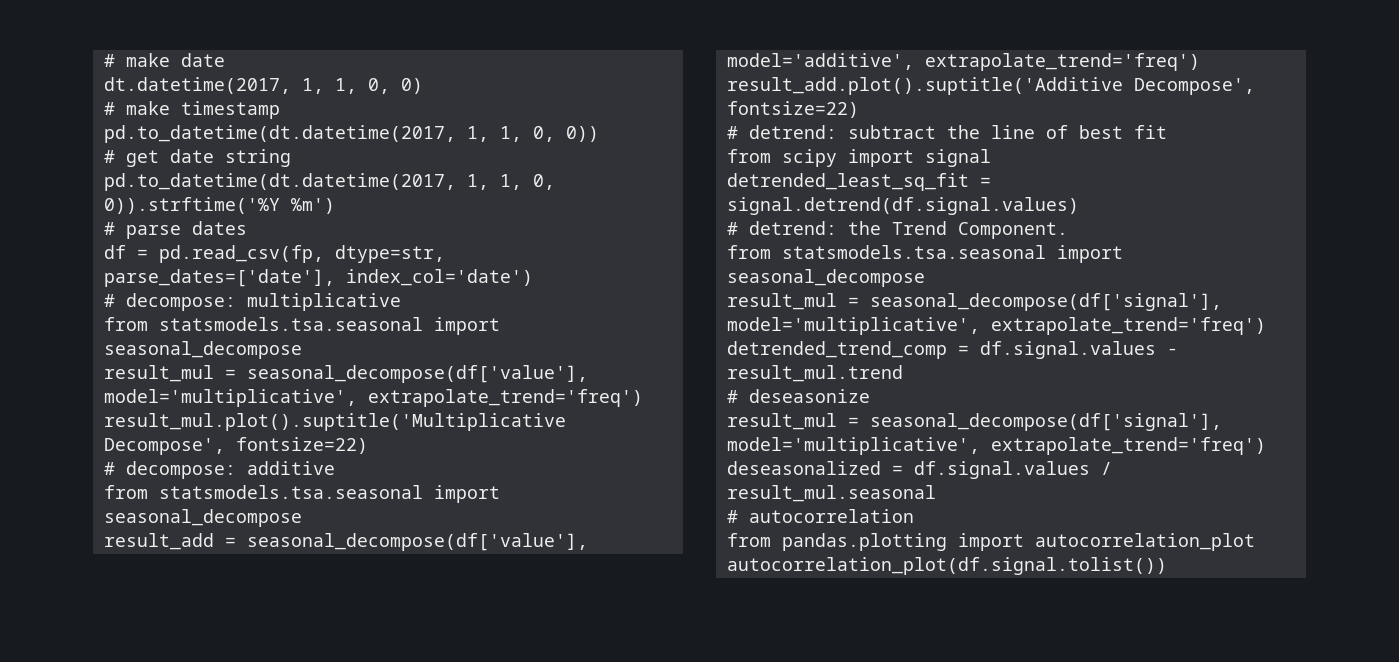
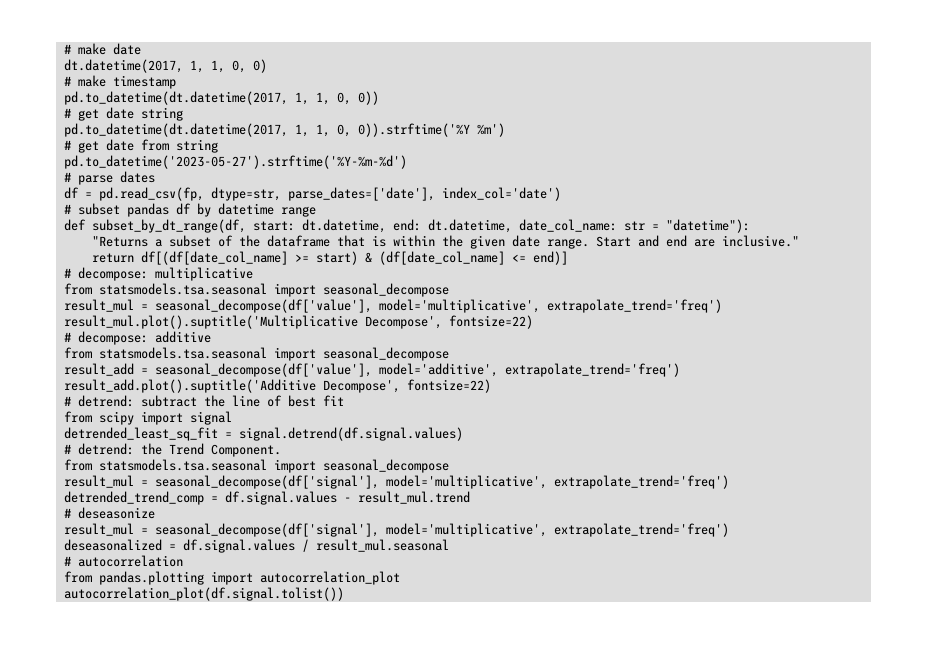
+ # get date from string
+ pd.to_datetime('2023-05-27').strftime('%Y-%m-%d')
+ # subset pandas df by datetime range
+ def subset_by_dt_range(df, start: dt.datetime, end: dt.datetime, date_col_name: str = "datetime"):
+ "Returns a subset of the dataframe that is within the given date range. Start and end are inclusive."
+ return df[(df[date_col_name] >= start) & (df[date_col_name] <= end)]

